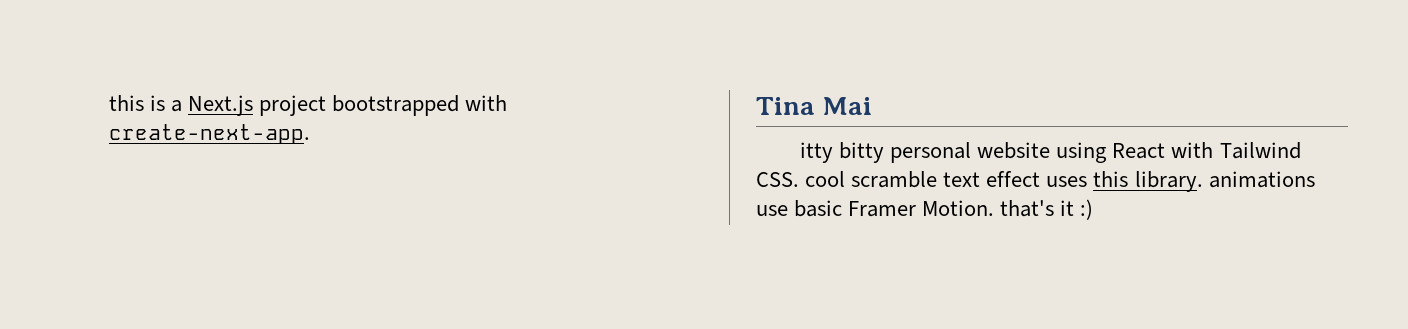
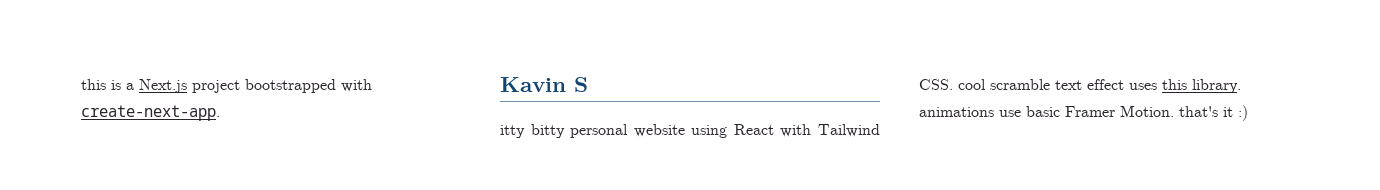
- Tina Mai
+ Kavin S

